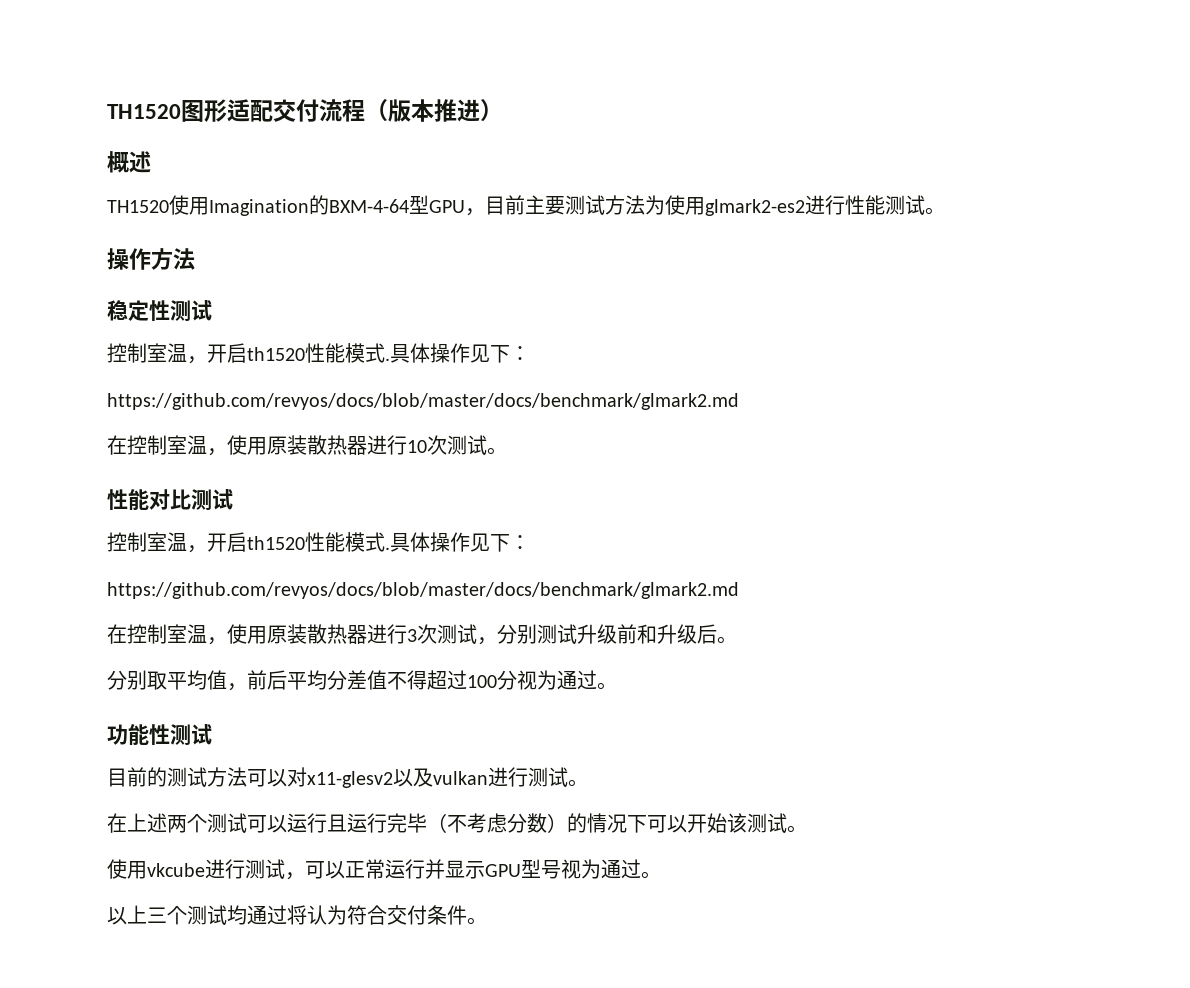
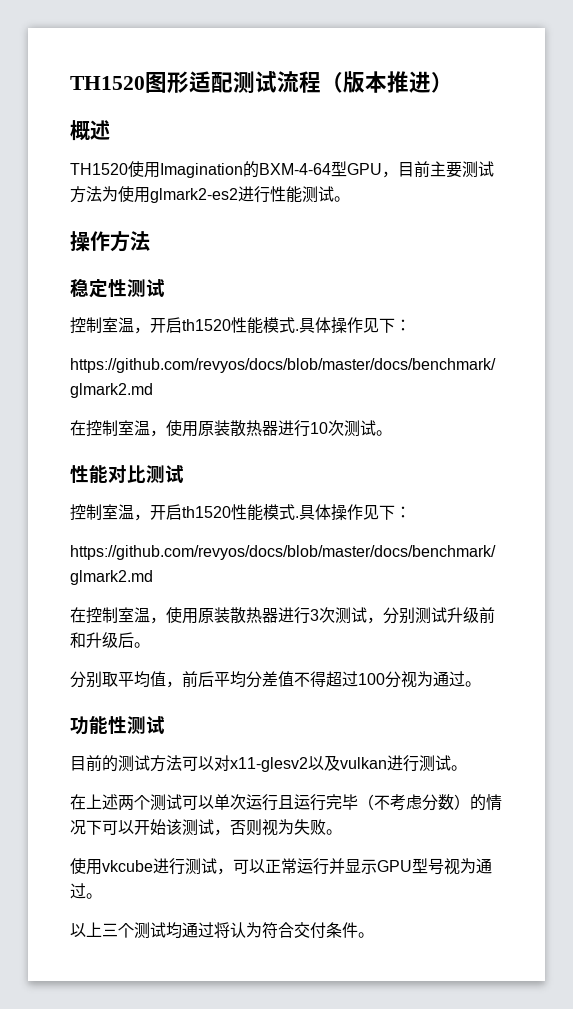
- TH1520图形适配交付流程（版本推进）
+ TH1520图形适配测试流程（版本推进）
- 在上述两个测试可以运行且运行完毕（不考虑分数）的情况下可以开始该测试。
+ 在上述两个测试可以单次运行且运行完毕（不考虑分数）的情况下可以开始该测试，否则视为失败。

